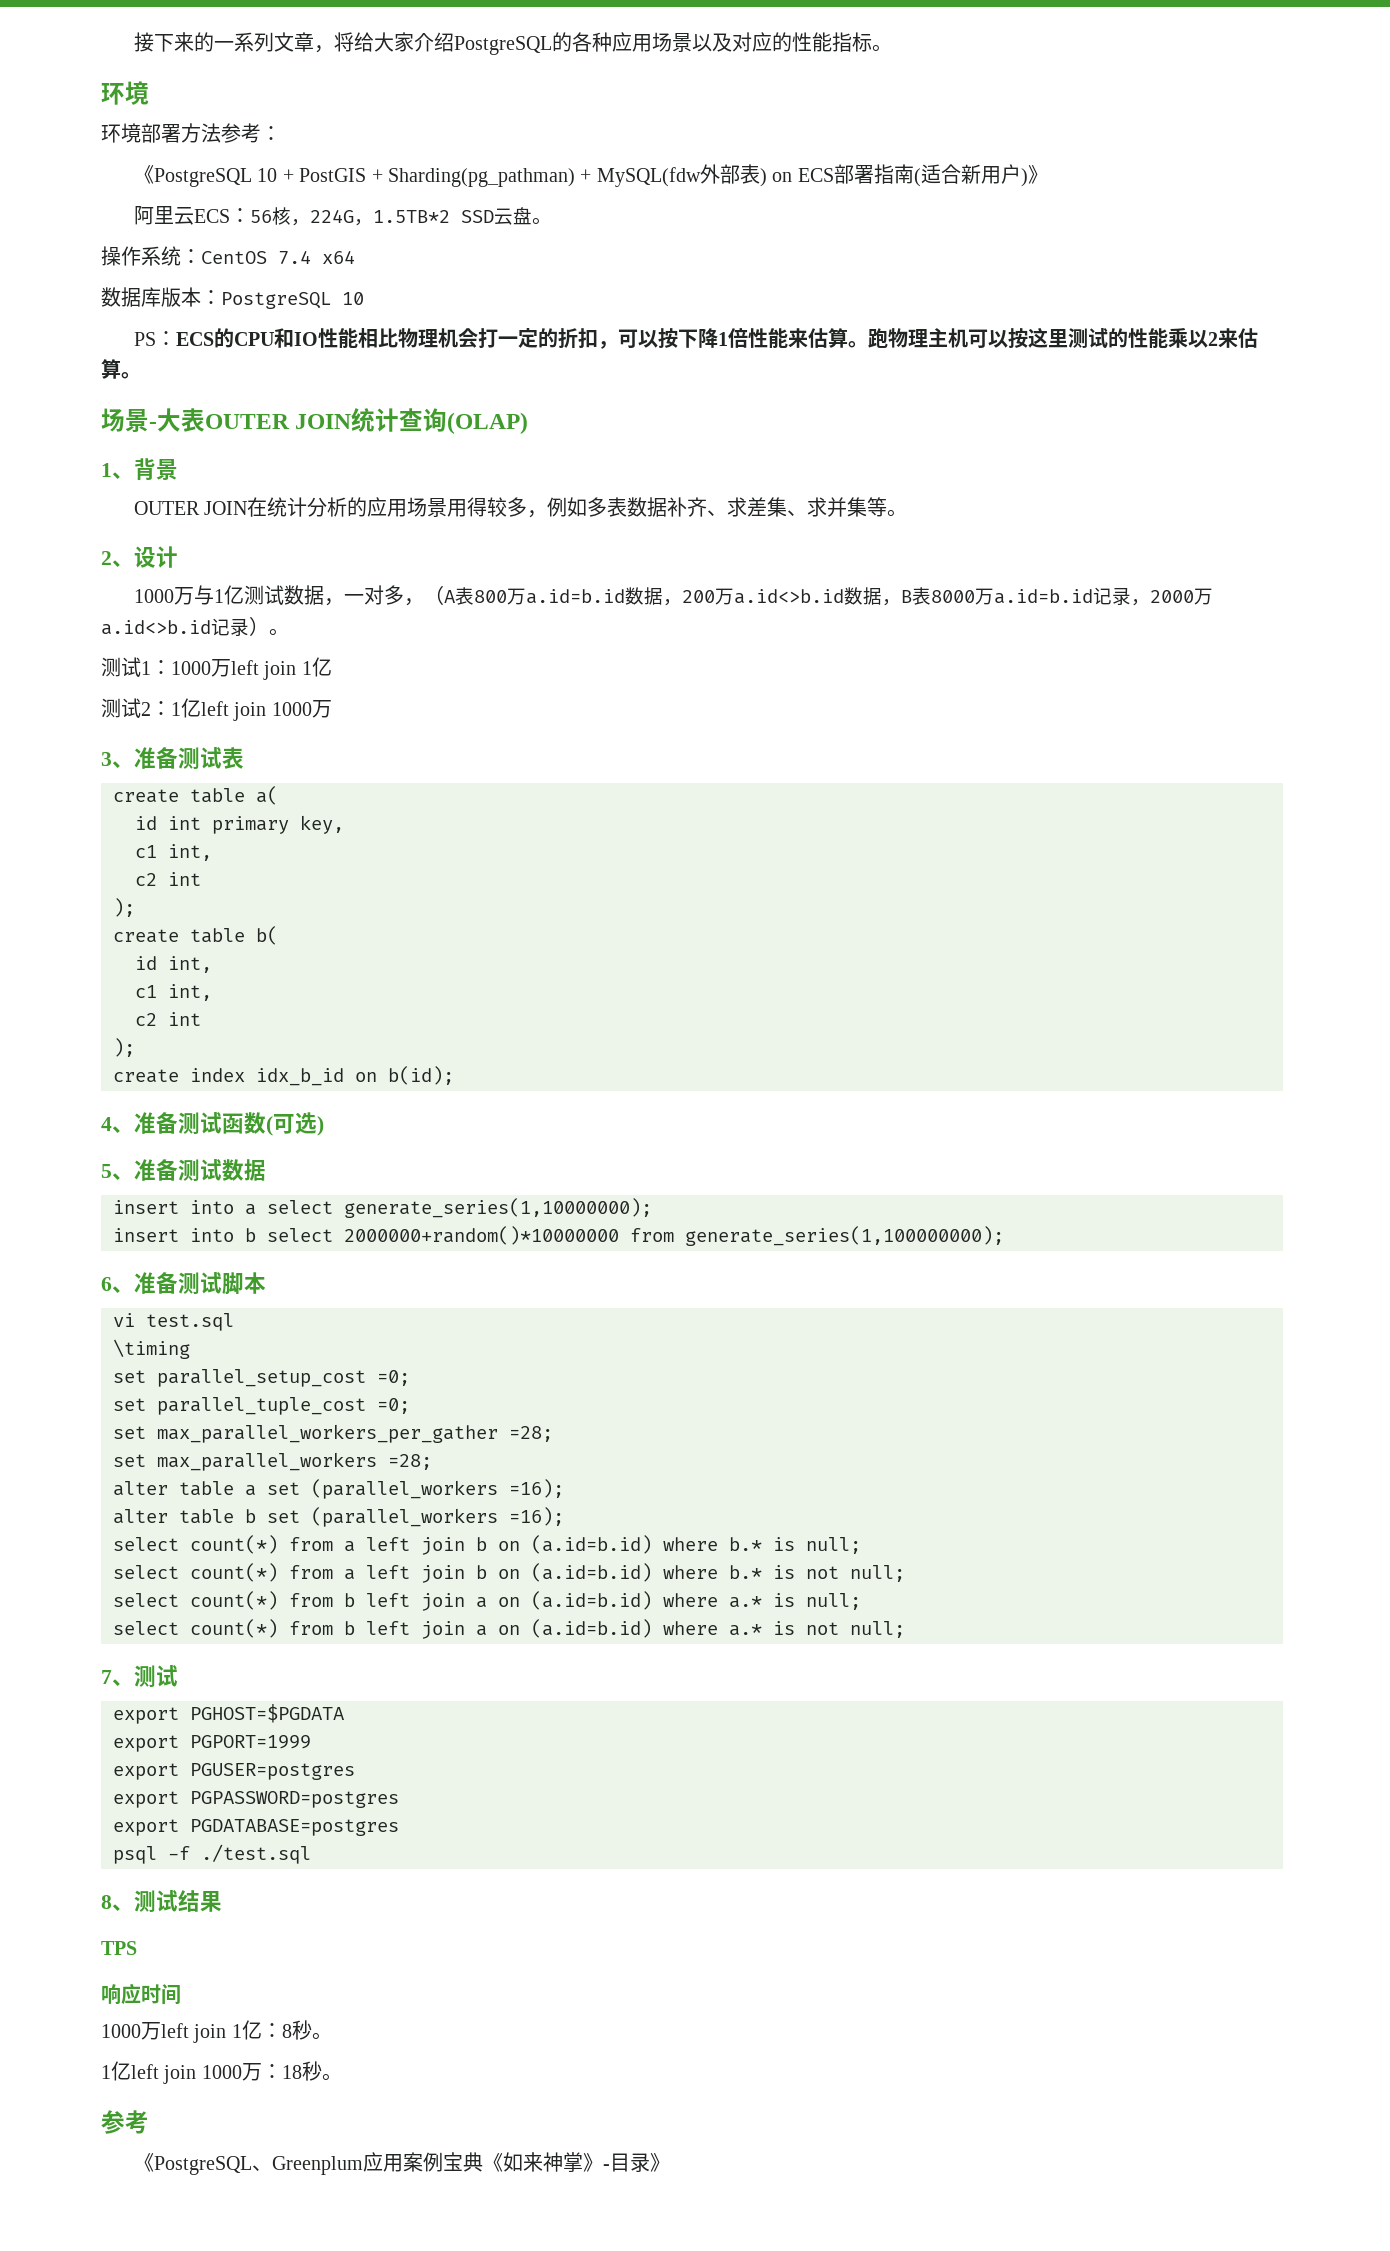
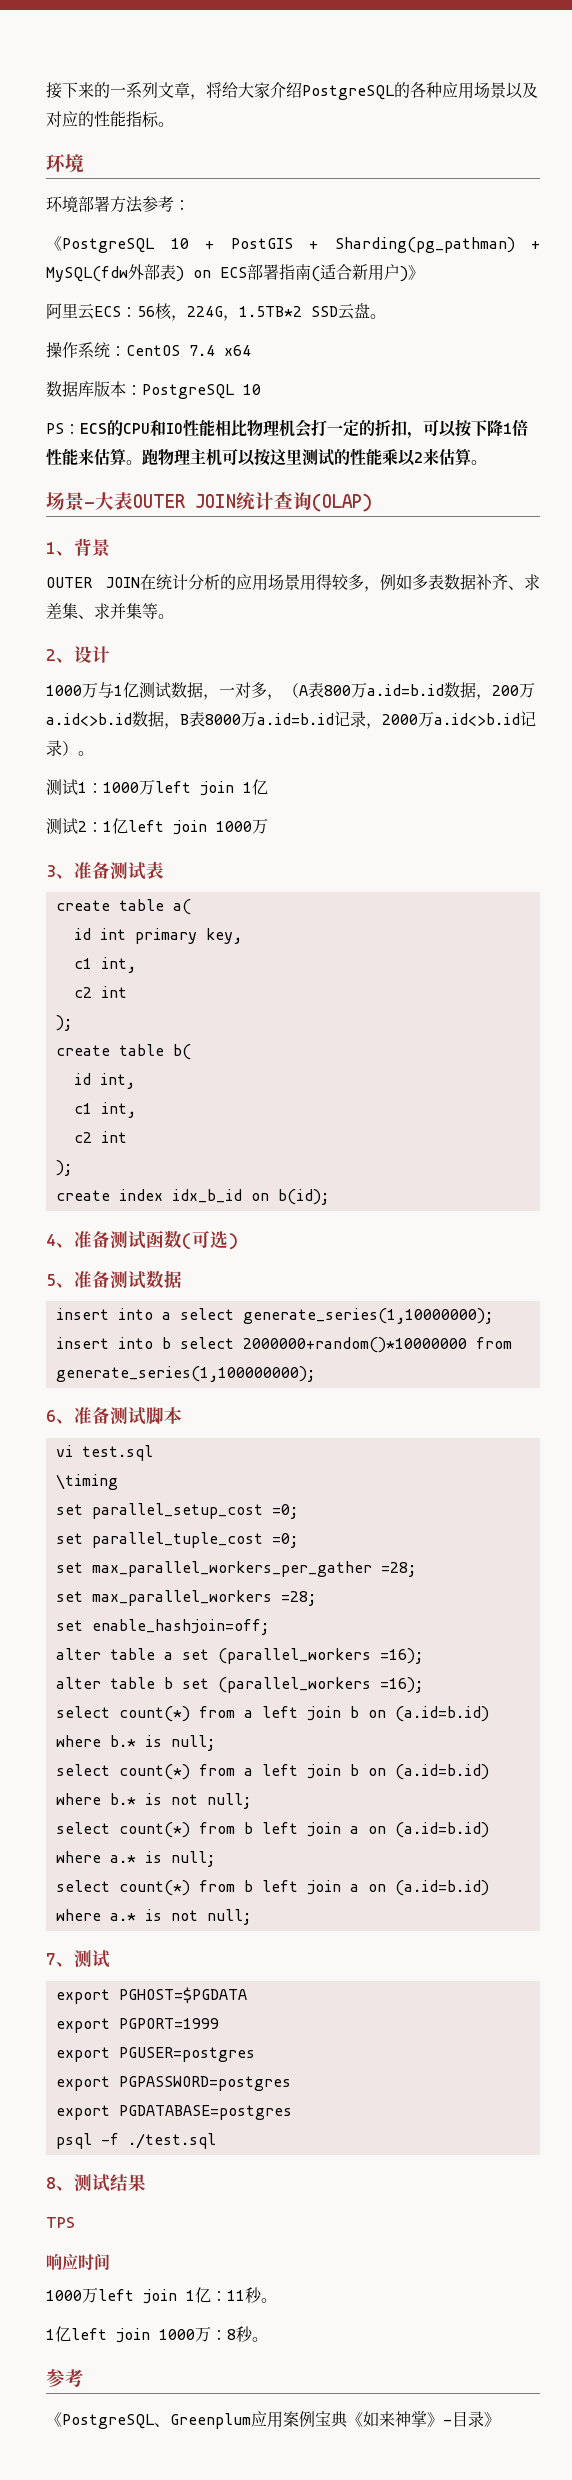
+ set enable_hashjoin=off;
- 1000万left join 1亿：8秒。
+ 1000万left join 1亿：11秒。
- 1亿left join 1000万：18秒。
+ 1亿left join 1000万：8秒。

